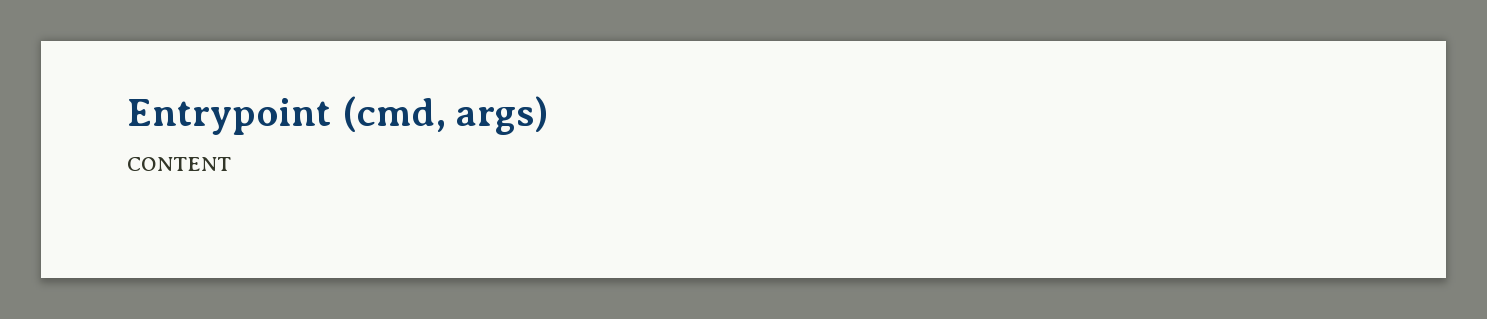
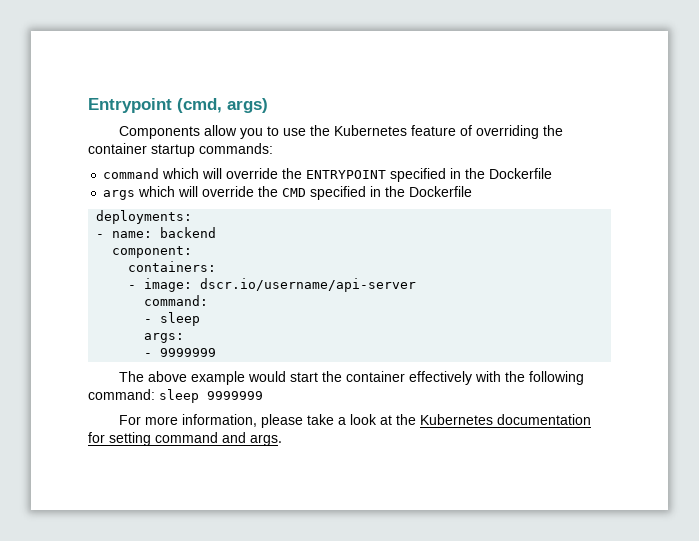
- CONTENT
+ Components allow you to use the Kubernetes feature of overriding the container startup commands:
+ command which will override the ENTRYPOINT specified in the Dockerfile
+ args which will override the CMD specified in the Dockerfile
+ deployments:
+ - name: backend
+ component:
+ containers:
+ - image: dscr.io/username/api-server
+ command:
+ - sleep
+ args:
+ - 9999999
+ The above example would start the container effectively with the following command: sleep 9999999
+ For more information, please take a look at the Kubernetes documentation for setting command and args.

